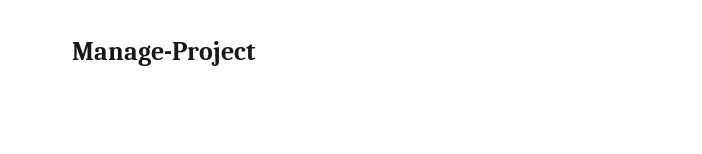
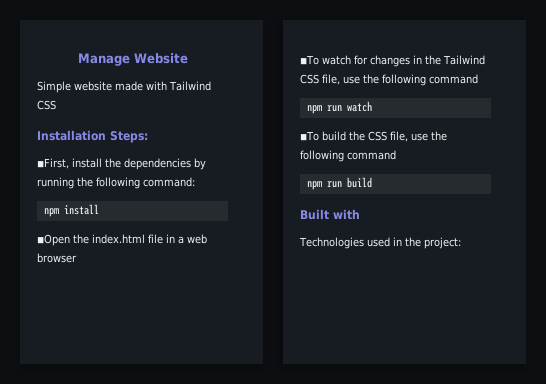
- Manage-Project
+ Manage Website
+ Simple website made with Tailwind CSS
+ Installation Steps:
+ ◾First, install the dependencies by running the following command:
+ npm install
+ ◾Open the index.html file in a web browser
+ ◾To watch for changes in the Tailwind CSS file, use the following command
+ npm run watch
+ ◾To build the CSS file, use the following command
+ npm run build
+ Built with
+ Technologies used in the project:

